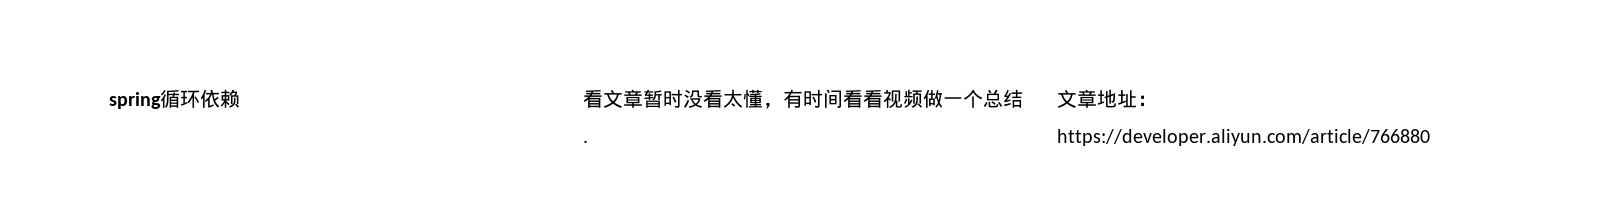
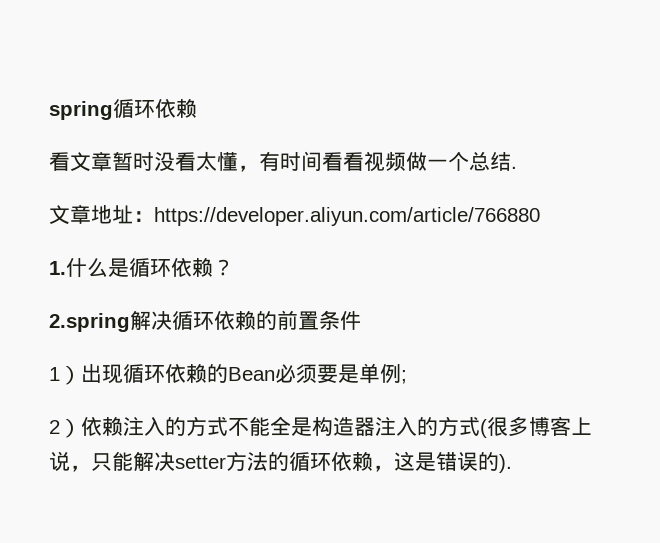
+ 1.什么是循环依赖？
+ 2.spring解决循环依赖的前置条件
+ 1）出现循环依赖的Bean必须要是单例;
+ 2）依赖注入的方式不能全是构造器注入的方式(很多博客上说，只能解决setter方法的循环依赖，这是错误的).

